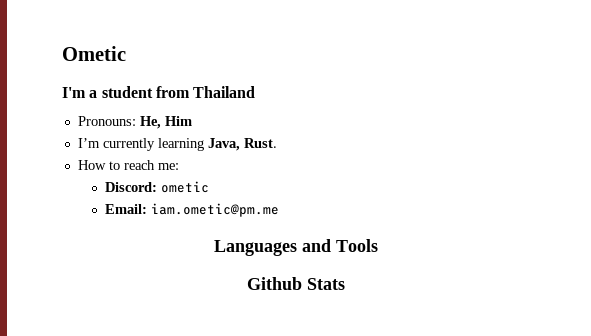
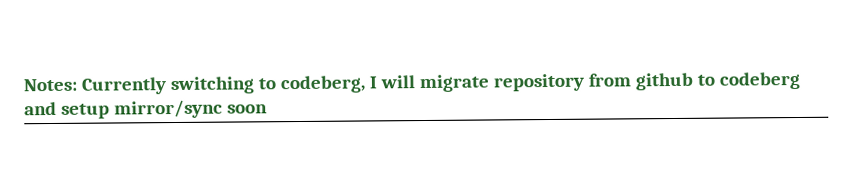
- Ometic
- I'm a student from Thailand
- Pronouns: He, Him
- I’m currently learning Java, Rust.
- How to reach me:
- Discord: ometic
- Email: iam.ometic@pm.me
- Languages and Tools
- Github Stats
+ Notes: Currently switching to codeberg, I will migrate repository from github to codeberg and setup mirror/sync soon

